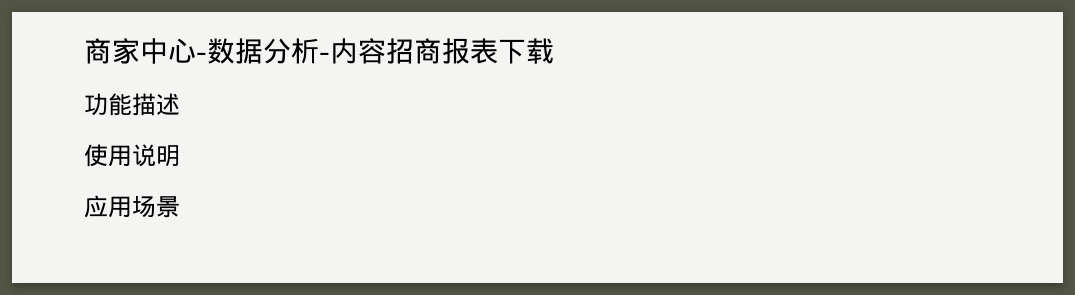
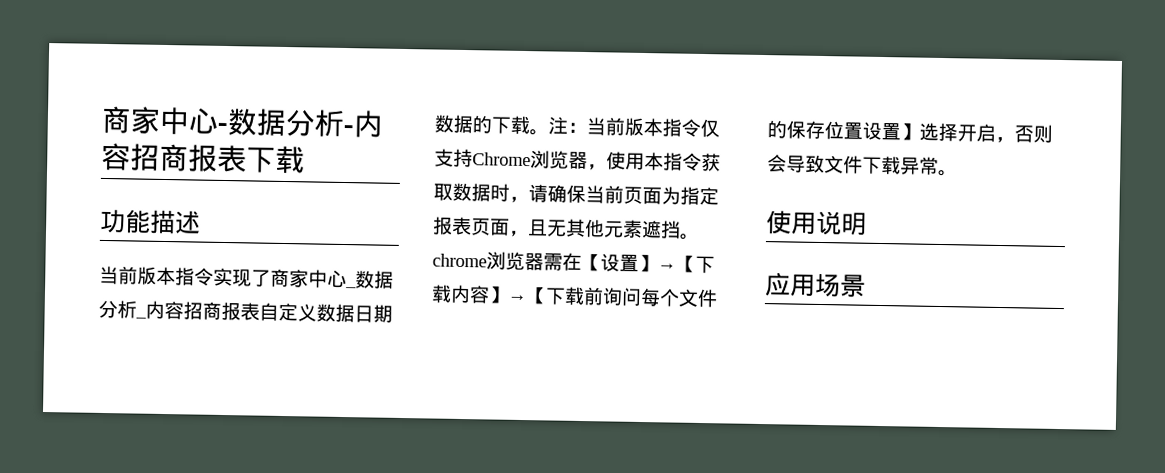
+ 当前版本指令实现了商家中心_数据分析_内容招商报表自定义数据日期数据的下载。注：当前版本指令仅支持Chrome浏览器，使用本指令获取数据时，请确保当前页面为指定报表页面，且无其他元素遮挡。chrome浏览器需在【设置】→【下载内容】→【下载前询问每个文件的保存位置设置】选择开启，否则会导致文件下载异常。

